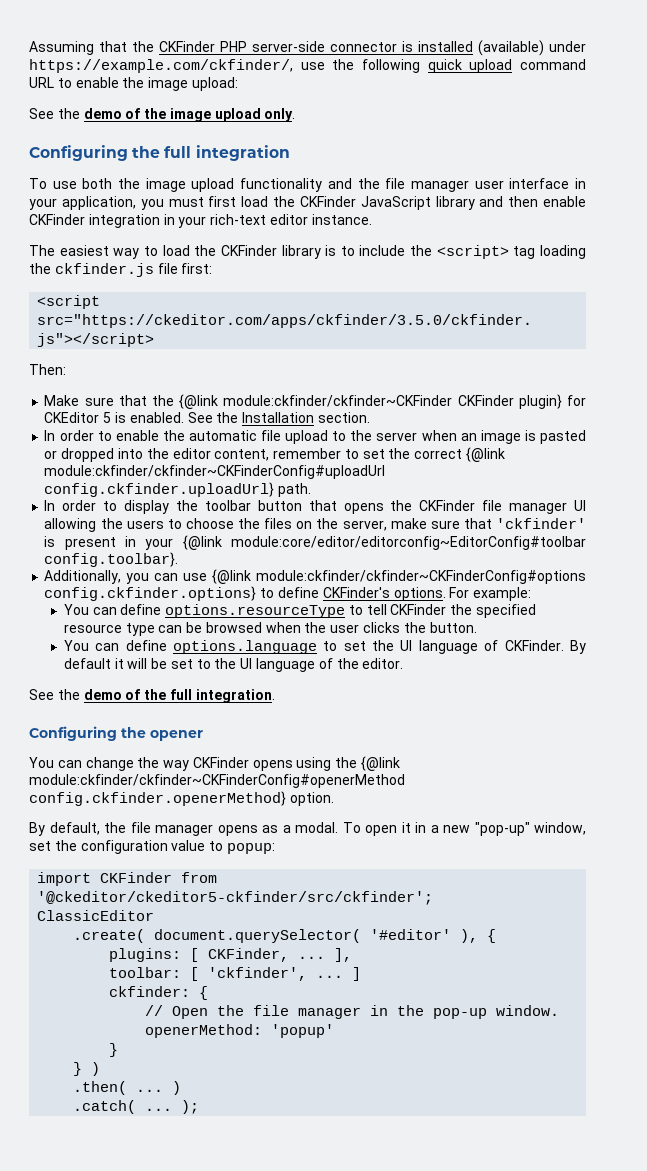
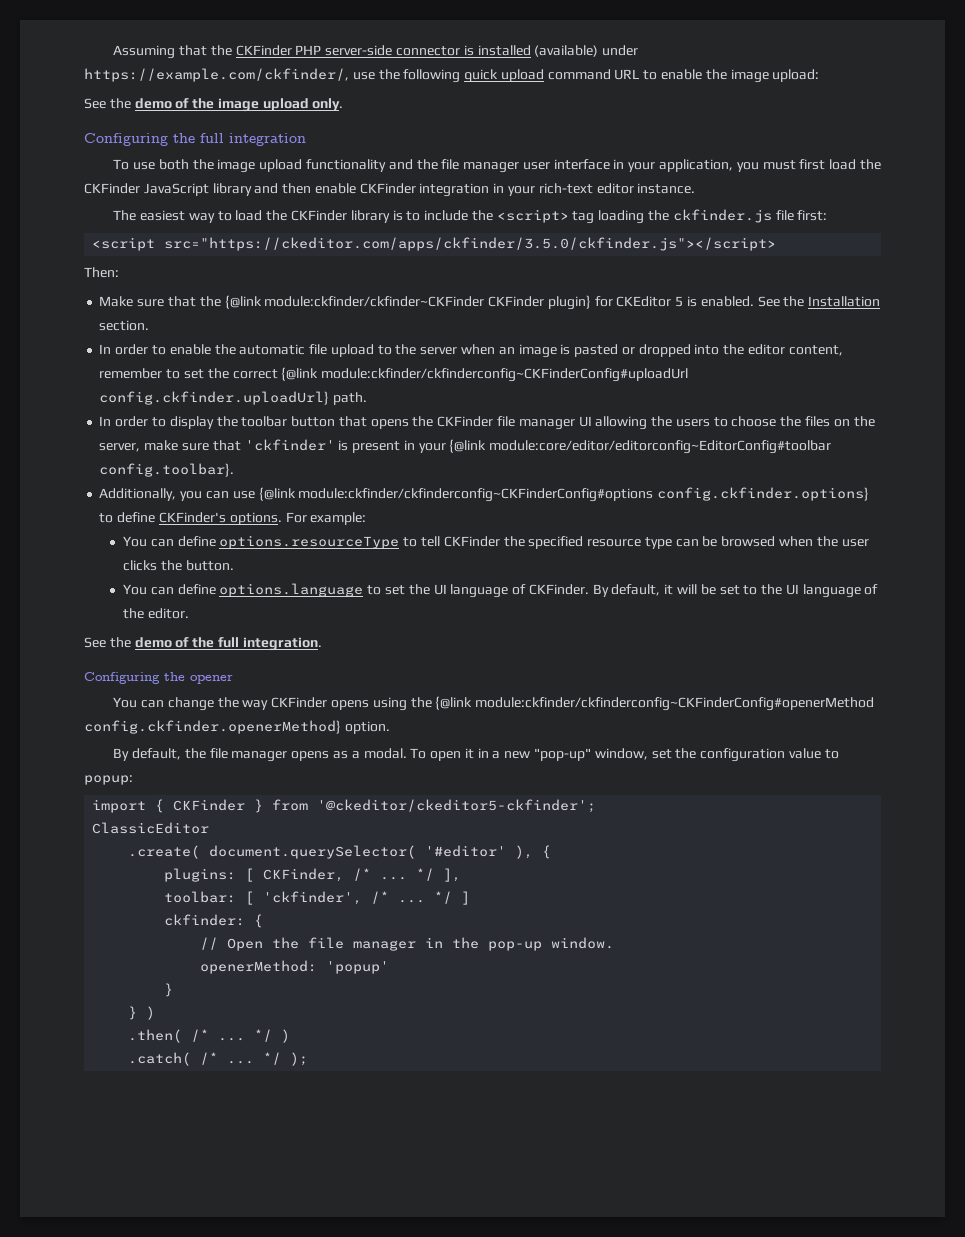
- In order to enable the automatic file upload to the server when an image is pasted or dropped into the editor content, remember to set the correct {@link module:ckfinder/ckfinder~CKFinderConfig#uploadUrl config.ckfinder.uploadUrl} path.
+ In order to enable the automatic file upload to the server when an image is pasted or dropped into the editor content, remember to set the correct {@link module:ckfinder/ckfinderconfig~CKFinderConfig#uploadUrl config.ckfinder.uploadUrl} path.
- Additionally, you can use {@link module:ckfinder/ckfinder~CKFinderConfig#options config.ckfinder.options} to define CKFinder's options.
+ Additionally, you can use {@link module:ckfinder/ckfinderconfig~CKFinderConfig#options config.ckfinder.options} to define CKFinder's options.
- By default it will be set to the UI language of the editor.
+ By default, it will be set to the UI language of the editor.
- You can change the way CKFinder opens using the {@link module:ckfinder/ckfinder~CKFinderConfig#openerMethod config.ckfinder.openerMethod} option.
+ You can change the way CKFinder opens using the {@link module:ckfinder/ckfinderconfig~CKFinderConfig#openerMethod config.ckfinder.openerMethod} option.
- import CKFinder from '@ckeditor/ckeditor5-ckfinder/src/ckfinder';
+ import { CKFinder } from '@ckeditor/ckeditor5-ckfinder';
- plugins: [ CKFinder, ... ],
+ plugins: [ CKFinder, /* ... */ ],
- toolbar: [ 'ckfinder', ... ]
+ toolbar: [ 'ckfinder', /* ... */ ]
- .then( ... )
+ .then( /* ... */ )
- .catch( ... );
+ .catch( /* ... */ );

